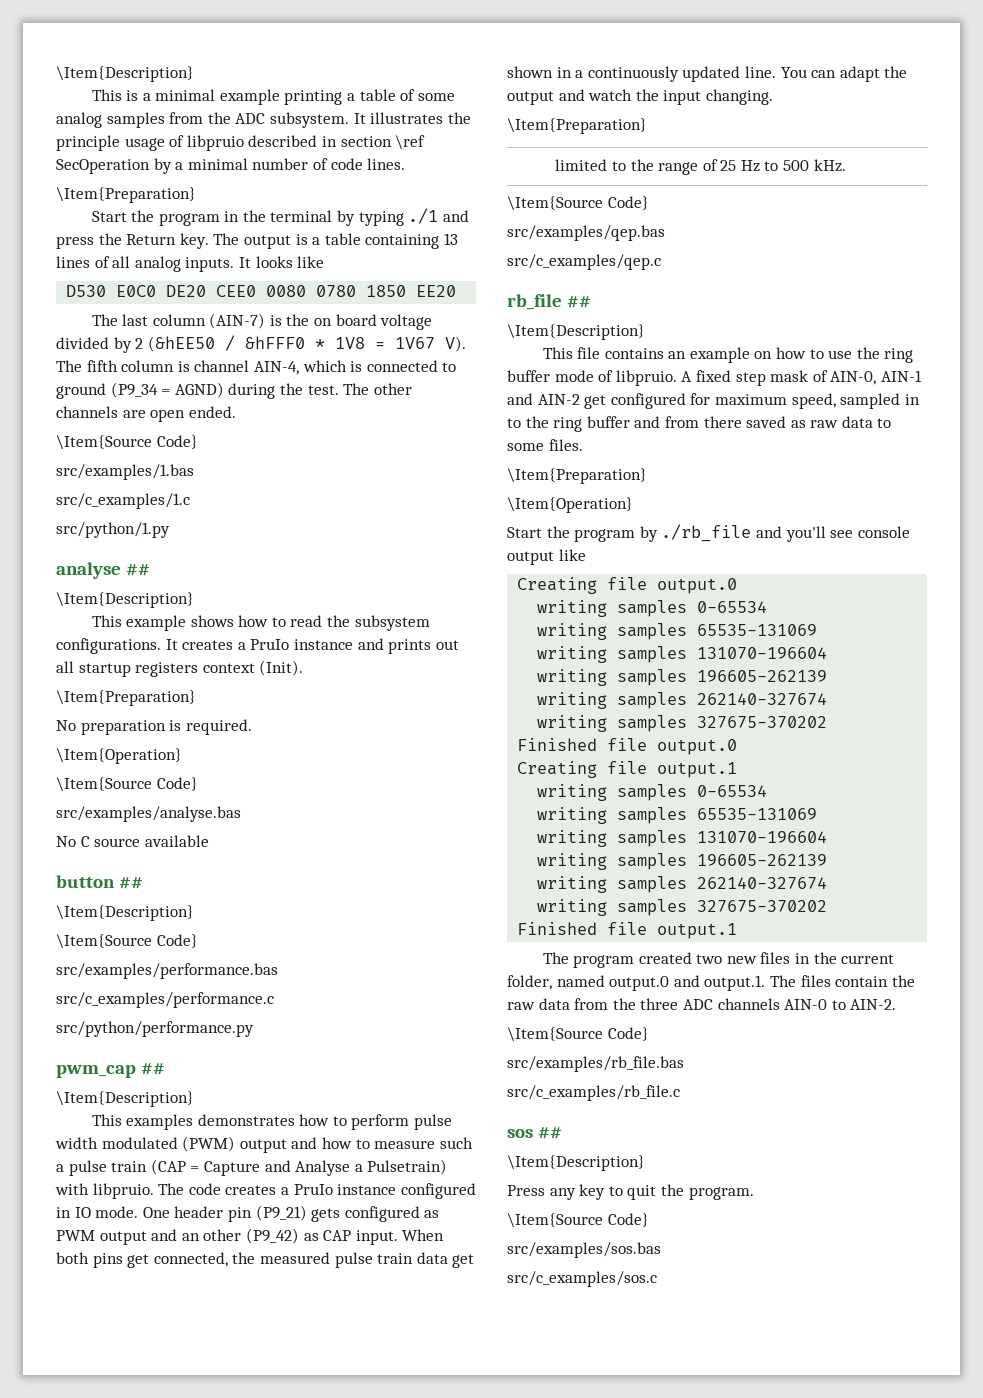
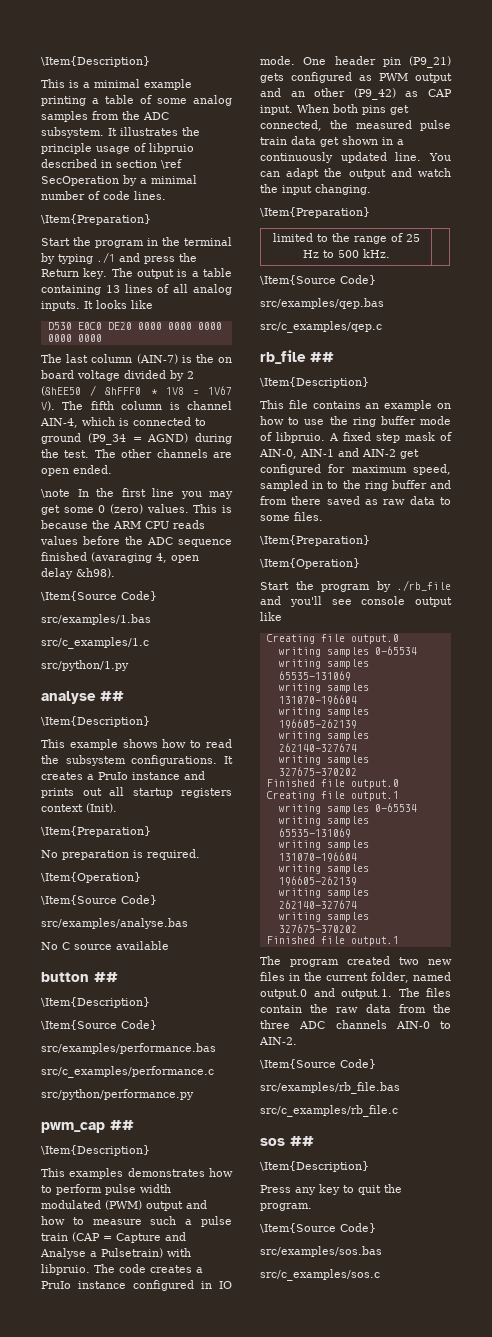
- D530 E0C0 DE20 CEE0 0080 0780 1850 EE20
+ D530 E0C0 DE20 0000 0000 0000 0000 0000
+ \note In the first line you may get some 0 (zero) values. This is because the ARM CPU reads values before the ADC sequence finished (avaraging 4, open delay &h98).

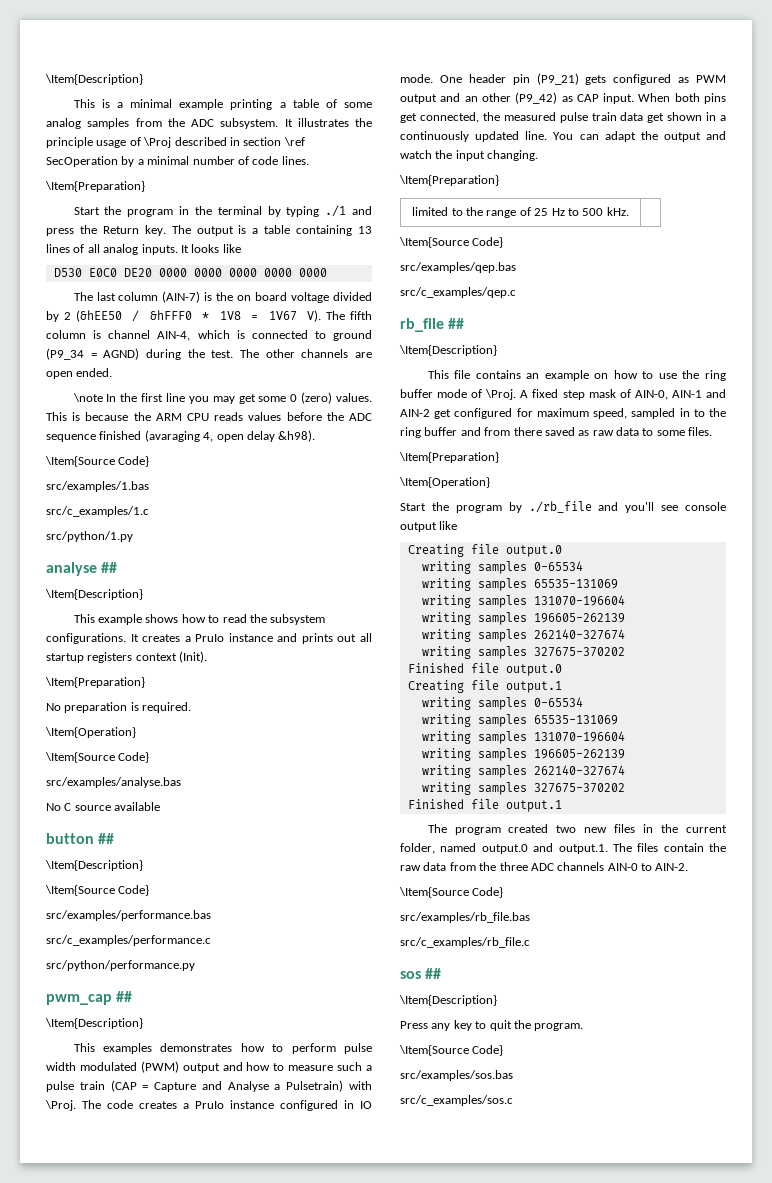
- It illustrates the principle usage of libpruio described in section \ref SecOperation by a minimal number of code lines.
+ It illustrates the principle usage of \Proj described in section \ref SecOperation by a minimal number of code lines.
- This examples demonstrates how to perform pulse width modulated (PWM) output and how to measure such a pulse train (CAP = Capture and Analyse a Pulsetrain) with libpruio.
+ This examples demonstrates how to perform pulse width modulated (PWM) output and how to measure such a pulse train (CAP = Capture and Analyse a Pulsetrain) with \Proj.
- This file contains an example on how to use the ring buffer mode of libpruio.
+ This file contains an example on how to use the ring buffer mode of \Proj.

